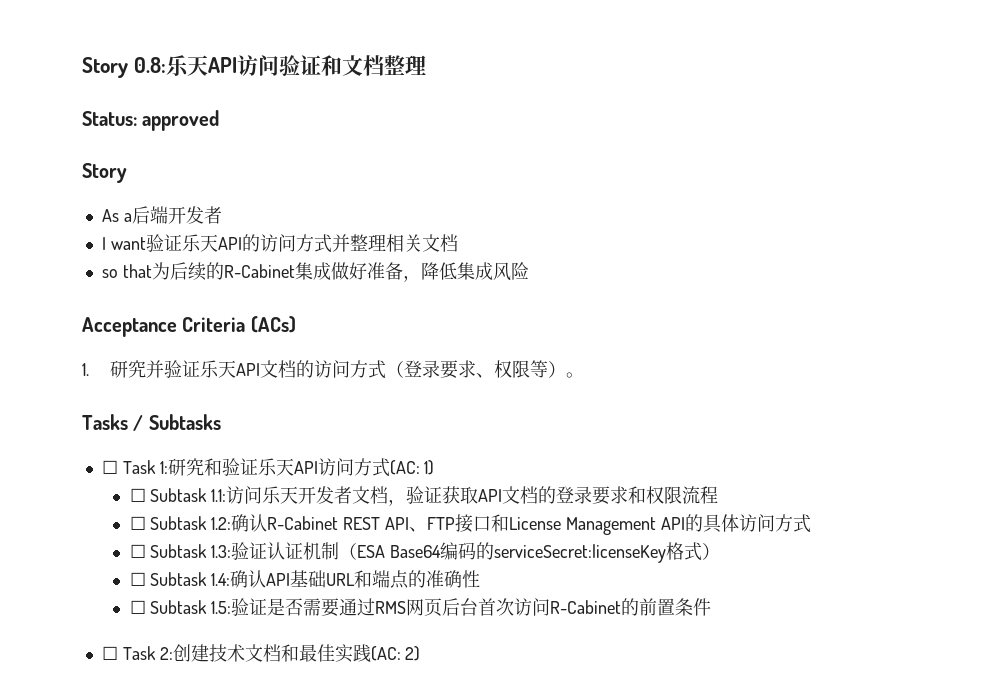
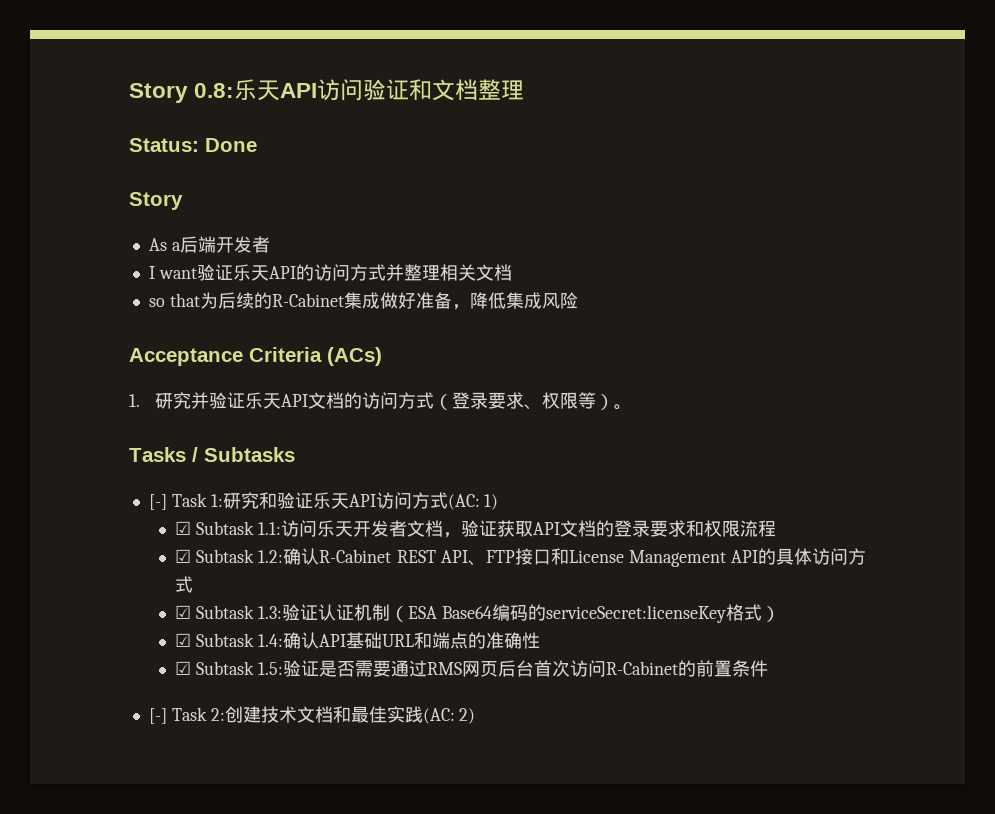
- Status: approved
+ Status: Done
- ☐ Task 1:研究和验证乐天API访问方式(AC: 1)
+ [-] Task 1:研究和验证乐天API访问方式(AC: 1)
- ☐ Subtask 1.1:访问乐天开发者文档，验证获取API文档的登录要求和权限流程
+ ☑ Subtask 1.1:访问乐天开发者文档，验证获取API文档的登录要求和权限流程
- ☐ Subtask 1.2:确认R-Cabinet REST API、FTP接口和License Management API的具体访问方式
+ ☑ Subtask 1.2:确认R-Cabinet REST API、FTP接口和License Management API的具体访问方式
- ☐ Subtask 1.3:验证认证机制（ESA Base64编码的serviceSecret:licenseKey格式）
+ ☑ Subtask 1.3:验证认证机制（ESA Base64编码的serviceSecret:licenseKey格式）
- ☐ Subtask 1.4:确认API基础URL和端点的准确性
+ ☑ Subtask 1.4:确认API基础URL和端点的准确性
- ☐ Subtask 1.5:验证是否需要通过RMS网页后台首次访问R-Cabinet的前置条件
+ ☑ Subtask 1.5:验证是否需要通过RMS网页后台首次访问R-Cabinet的前置条件
- ☐ Task 2:创建技术文档和最佳实践(AC: 2)
+ [-] Task 2:创建技术文档和最佳实践(AC: 2)

